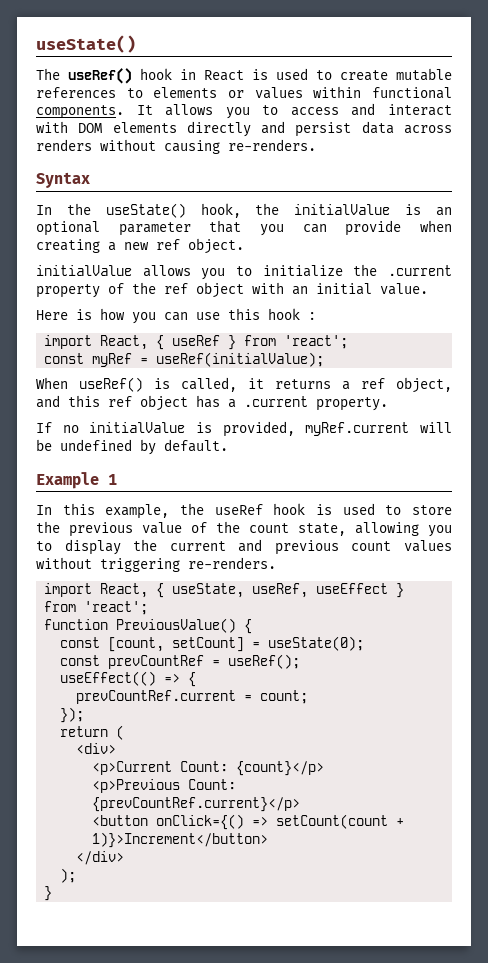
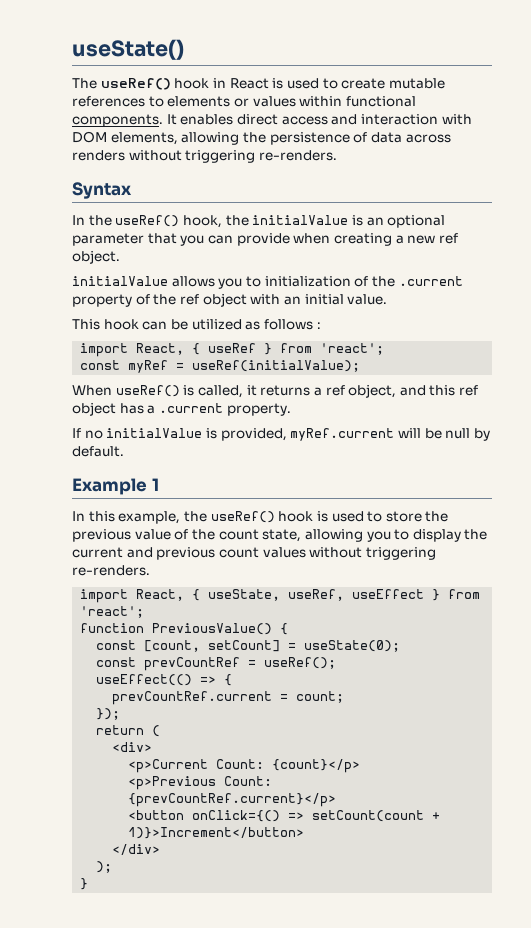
- It allows you to access and interact with DOM elements directly and persist data across renders without causing re-renders.
+ It enables direct access and interaction with DOM elements, allowing the persistence of data across renders without triggering re-renders.
- In the useState() hook, the initialValue is an optional parameter that you can provide when creating a new ref object.
+ In the useRef() hook, the initialValue is an optional parameter that you can provide when creating a new ref object.
- initialValue allows you to initialize the .current property of the ref object with an initial value.
+ initialValue allows you to initialization of the .current property of the ref object with an initial value.
- Here is how you can use this hook :
+ This hook can be utilized as follows :
- If no initialValue is provided, myRef.current will be undefined by default.
+ If no initialValue is provided, myRef.current will be null by default.
- In this example, the useRef hook is used to store the previous value of the count state, allowing you to display the current and previous count values without triggering re-renders.
+ In this example, the useRef() hook is used to store the previous value of the count state, allowing you to display the current and previous count values without triggering re-renders.

